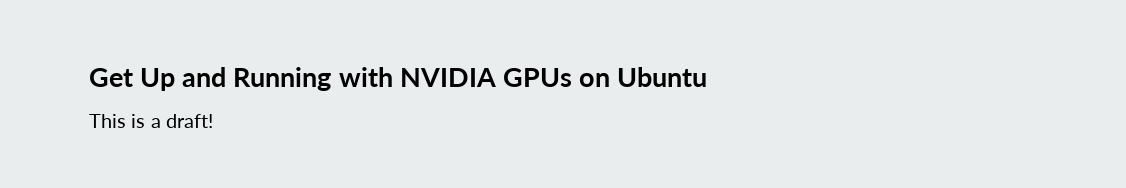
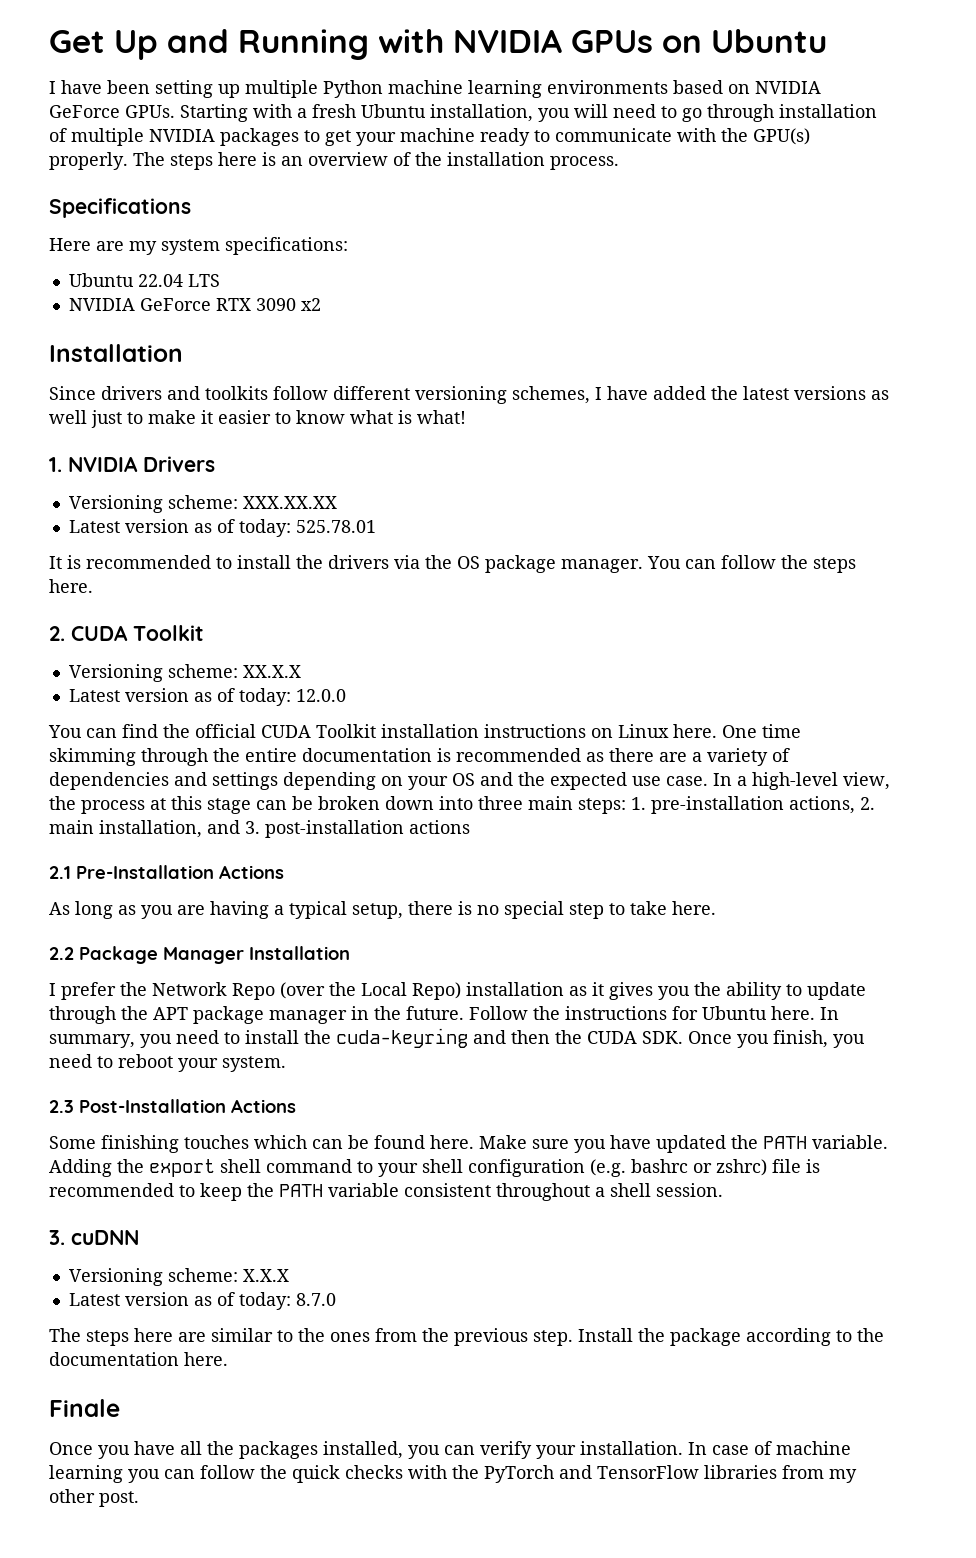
- This is a draft!
+ I have been setting up multiple Python machine learning environments based on NVIDIA GeForce GPUs. Starting with a fresh Ubuntu installation, you will need to go through installation of multiple NVIDIA packages to get your machine ready to communicate with the GPU(s) properly. The steps here is an overview of the installation process.
+ Specifications
+ Here are my system specifications:
+ Ubuntu 22.04 LTS
+ NVIDIA GeForce RTX 3090 x2
+ Installation
+ Since drivers and toolkits follow different versioning schemes, I have added the latest versions as well just to make it easier to know what is what!
+ 1. NVIDIA Drivers
+ Versioning scheme: XXX.XX.XX
+ Latest version as of today: 525.78.01
+ It is recommended to install the drivers via the OS package manager. You can follow the steps here.
+ 2. CUDA Toolkit
+ Versioning scheme: XX.X.X
+ Latest version as of today: 12.0.0
+ You can find the official CUDA Toolkit installation instructions on Linux here. One time skimming through the entire documentation is recommended as there are a variety of dependencies and settings depending on your OS and the expected use case. In a high-level view, the process at this stage can be broken down into three main steps: 1. pre-installation actions, 2. main installation, and 3. post-installation actions
+ 2.1 Pre-Installation Actions
+ As long as you are having a typical setup, there is no special step to take here.
+ 2.2 Package Manager Installation
+ I prefer the Network Repo (over the Local Repo) installation as it gives you the ability to update through the APT package manager in the future. Follow the instructions for Ubuntu here. In summary, you need to install the cuda-keyring and then the CUDA SDK. Once you finish, you need to reboot your system.
+ 2.3 Post-Installation Actions
+ Some finishing touches which can be found here. Make sure you have updated the PATH variable. Adding the export shell command to your shell configuration (e.g. bashrc or zshrc) file is recommended to keep the PATH variable consistent throughout a shell session.
+ 3. cuDNN
+ Versioning scheme: X.X.X
+ Latest version as of today: 8.7.0
+ The steps here are similar to the ones from the previous step. Install the package according to the documentation here.
+ Finale
+ Once you have all the packages installed, you can verify your installation. In case of machine learning you can follow the quick checks with the PyTorch and TensorFlow libraries from my other post.

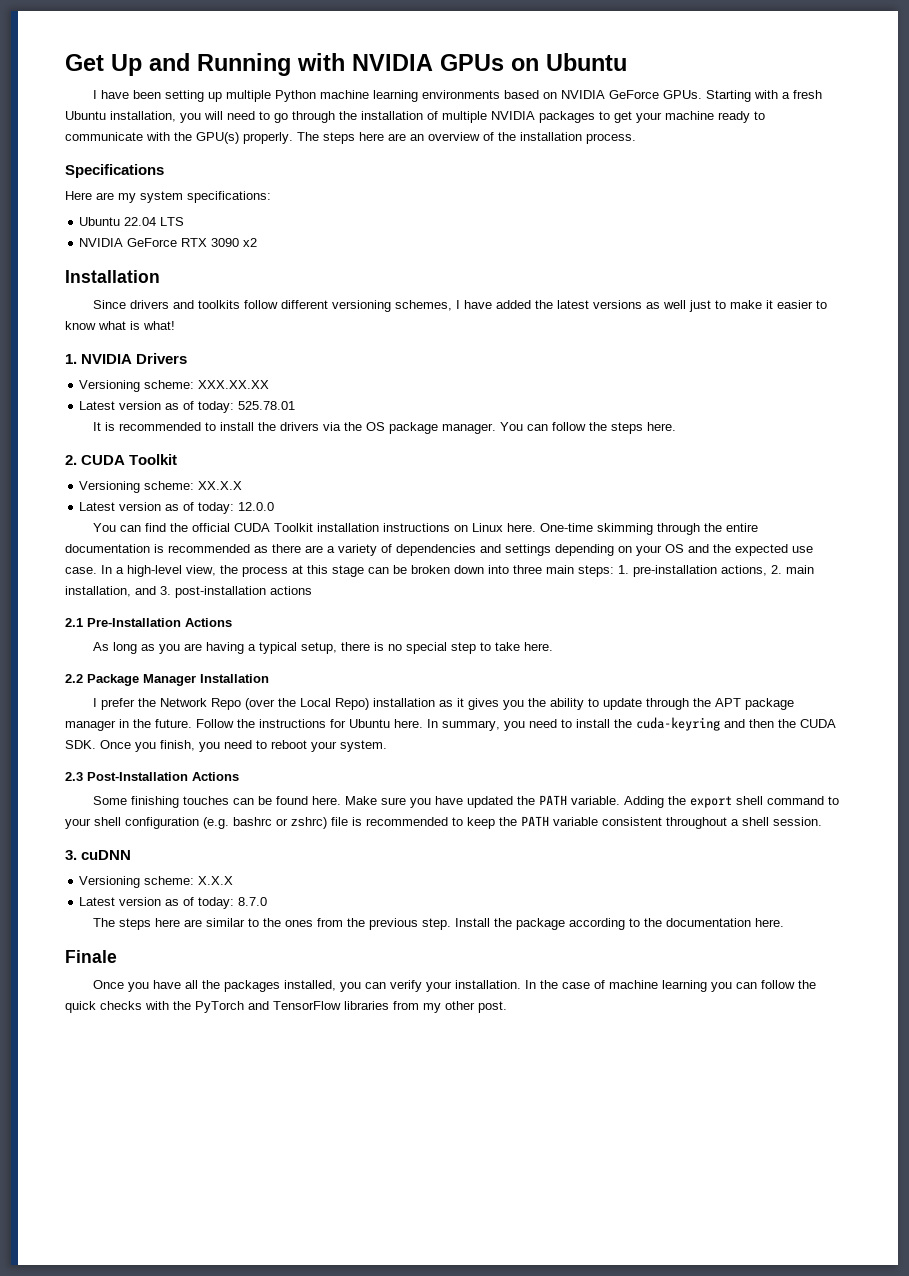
- Starting with a fresh Ubuntu installation, you will need to go through installation of multiple NVIDIA packages to get your machine ready to communicate with the GPU(s) properly.
+ Starting with a fresh Ubuntu installation, you will need to go through the installation of multiple NVIDIA packages to get your machine ready to communicate with the GPU(s) properly.
- The steps here is an overview of the installation process.
+ The steps here are an overview of the installation process.
- One time skimming through the entire documentation is recommended as there are a variety of dependencies and settings depending on your OS and the expected use case.
+ One-time skimming through the entire documentation is recommended as there are a variety of dependencies and settings depending on your OS and the expected use case.
- Some finishing touches which can be found here.
+ Some finishing touches can be found here.
- In case of machine learning you can follow the quick checks with the PyTorch and TensorFlow libraries from my other post.
+ In the case of machine learning you can follow the quick checks with the PyTorch and TensorFlow libraries from my other post.

